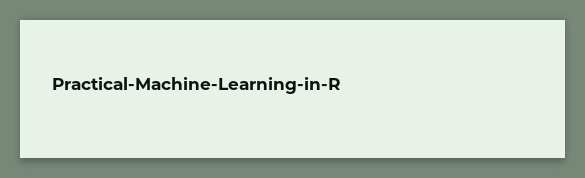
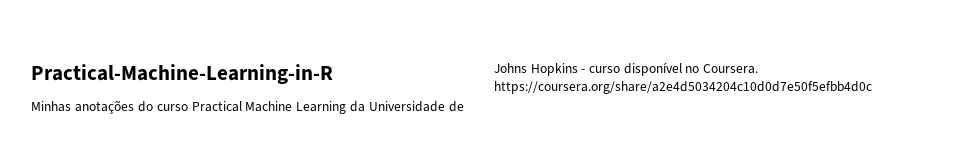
+ Minhas anotações do curso Practical Machine Learning da Universidade de Johns Hopkins - curso disponível no Coursera. https://coursera.org/share/a2e4d5034204c10d0d7e50f5efbb4d0c

